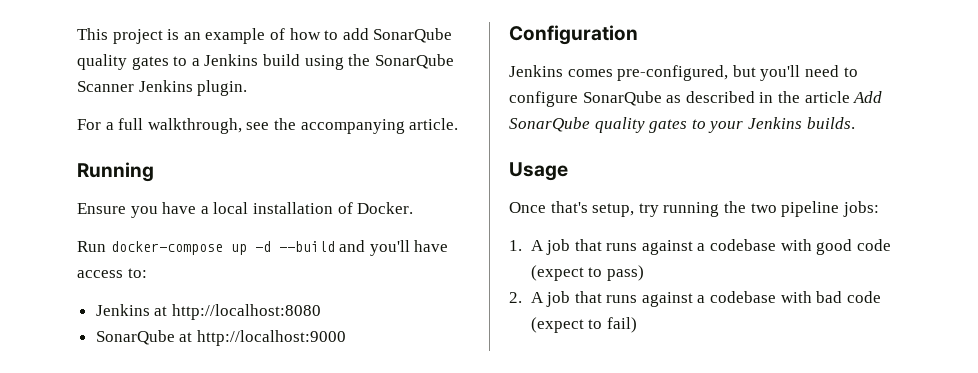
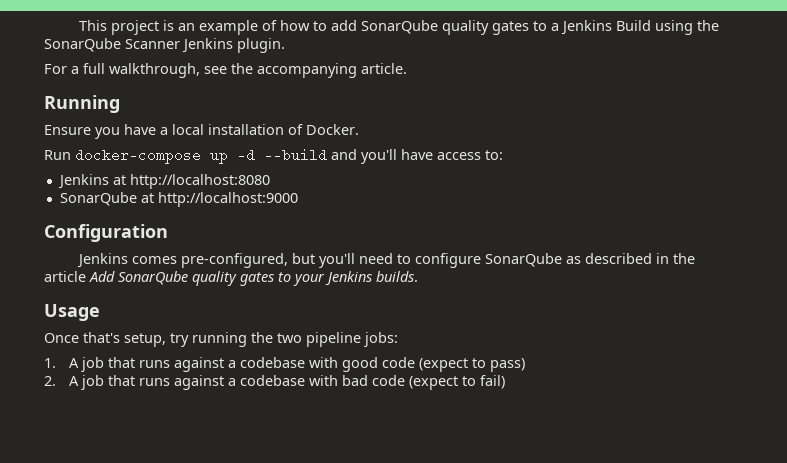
- This project is an example of how to add SonarQube quality gates to a Jenkins build using the SonarQube Scanner Jenkins plugin.
+ This project is an example of how to add SonarQube quality gates to a Jenkins Build using the SonarQube Scanner Jenkins plugin.

